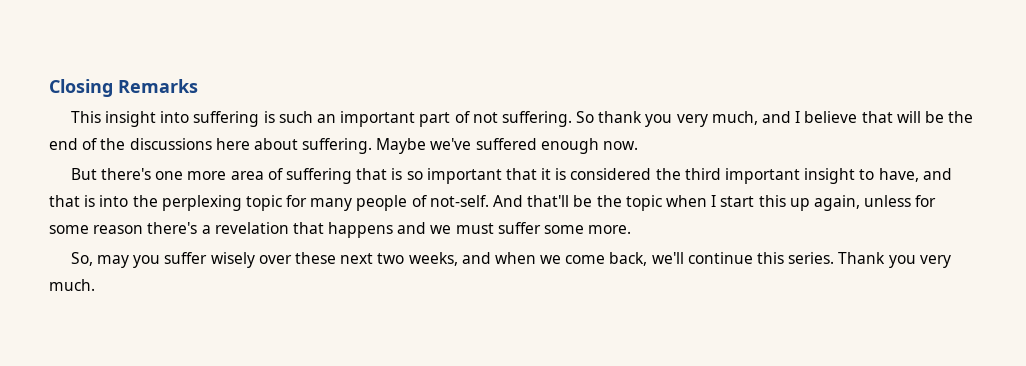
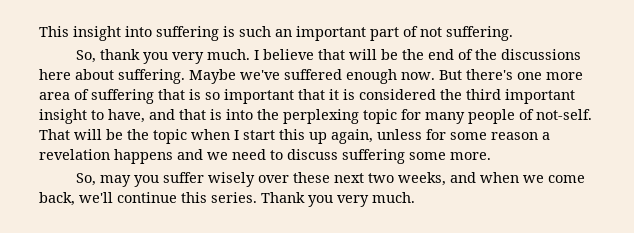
- Closing Remarks
- This insight into suffering is such an important part of not suffering. So thank you very much, and I believe that will be the end of the discussions here about suffering.
+ This insight into suffering is such an important part of not suffering.
+ So, thank you very much. I believe that will be the end of the discussions here about suffering.
- Maybe we've suffered enough now.
- But there's one more area of suffering that is so important that it is considered the third important insight to have, and that is into the perplexing topic for many people of not-self.
+ Maybe we've suffered enough now. But there's one more area of suffering that is so important that it is considered the third important insight to have, and that is into the perplexing topic for many people of not-self.
- And that'll be the topic when I start this up again, unless for some reason there's a revelation that happens and we must suffer some more.
+ That will be the topic when I start this up again, unless for some reason a revelation happens and we need to discuss suffering some more.

